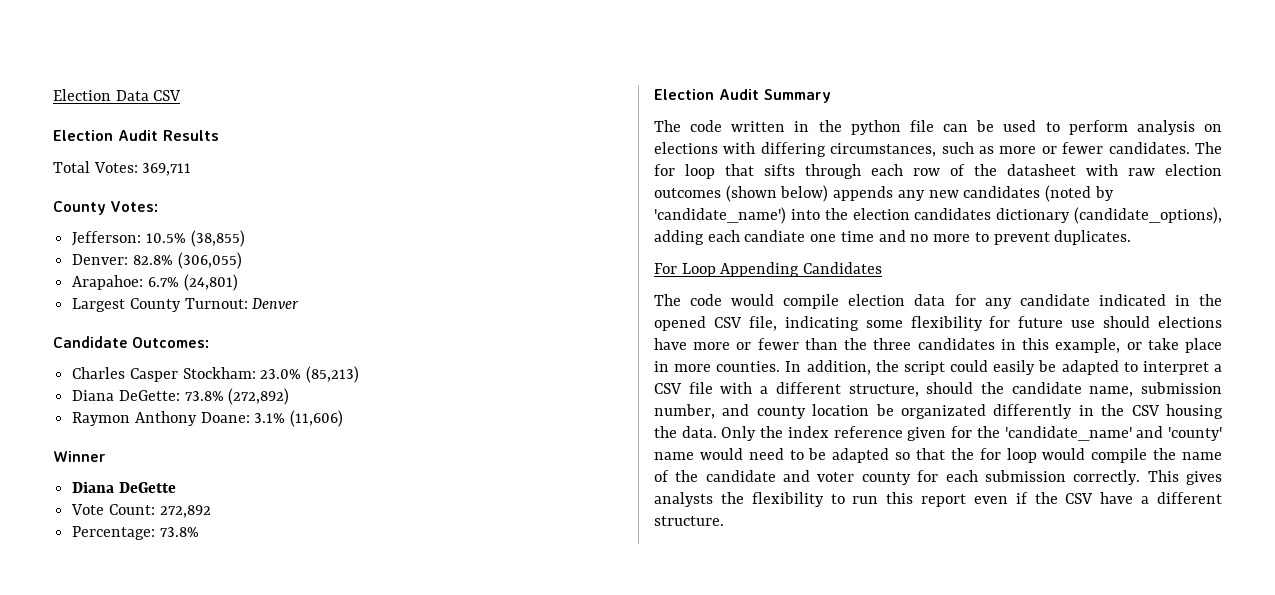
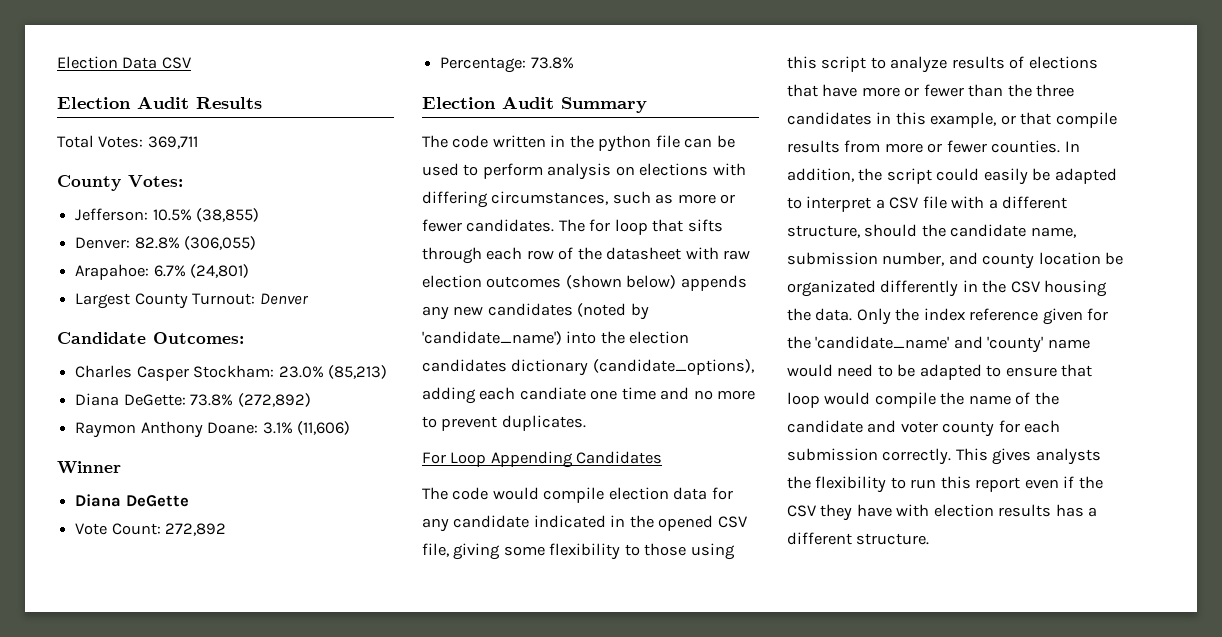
- The code would compile election data for any candidate indicated in the opened CSV file, indicating some flexibility for future use should elections have more or fewer than the three candidates in this example, or take place in more counties.
+ The code would compile election data for any candidate indicated in the opened CSV file, giving some flexibility to those using this script to analyze results of elections that have more or fewer than the three candidates in this example, or that compile results from more or fewer counties.
- Only the index reference given for the 'candidate_name' and 'county' name would need to be adapted so that the for loop would compile the name of the candidate and voter county for each submission correctly.
+ Only the index reference given for the 'candidate_name' and 'county' name would need to be adapted to ensure that loop would compile the name of the candidate and voter county for each submission correctly.
- This gives analysts the flexibility to run this report even if the CSV have a different structure.
+ This gives analysts the flexibility to run this report even if the CSV they have with election results has a different structure.

